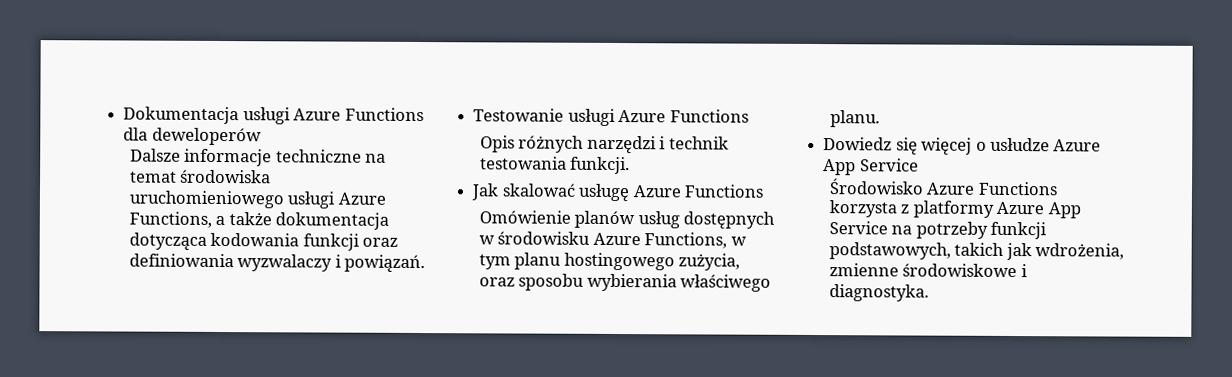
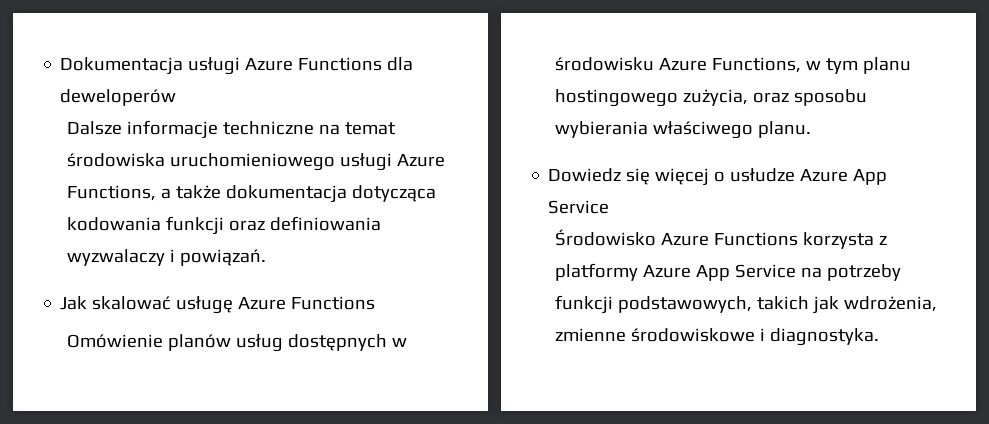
- Testowanie usługi Azure Functions
- Opis różnych narzędzi i technik testowania funkcji.

